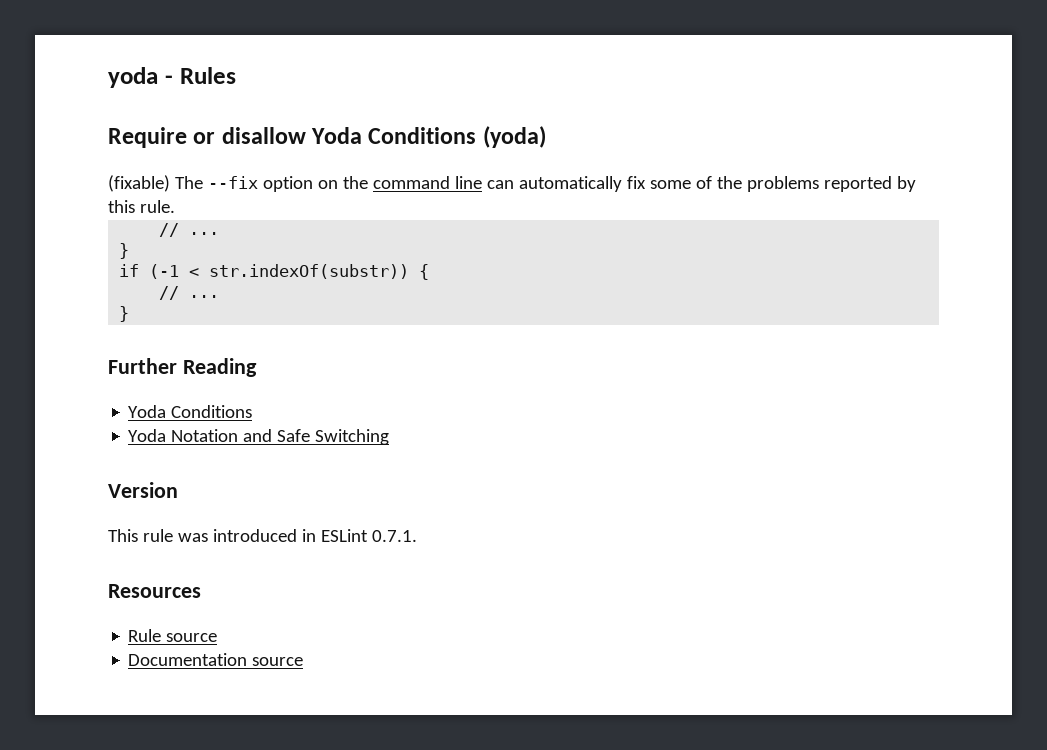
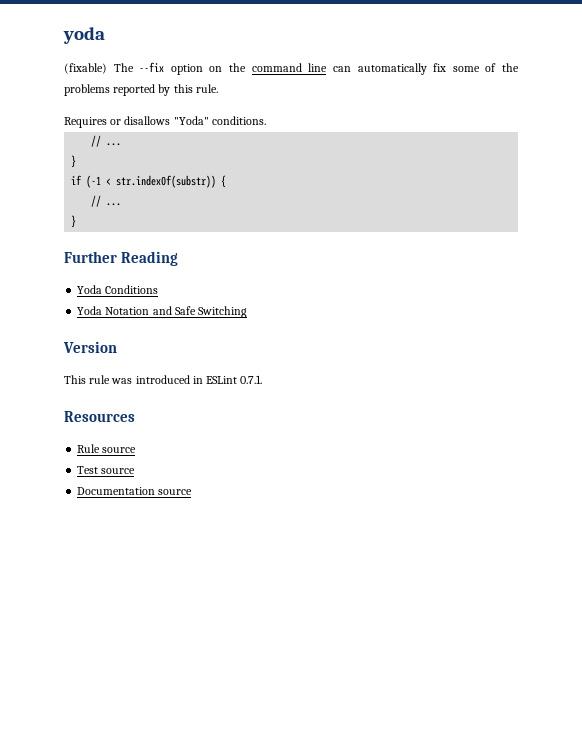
- yoda - Rules
- Require or disallow Yoda Conditions (yoda)
+ yoda
+ Requires or disallows "Yoda" conditions.
+ Test source

